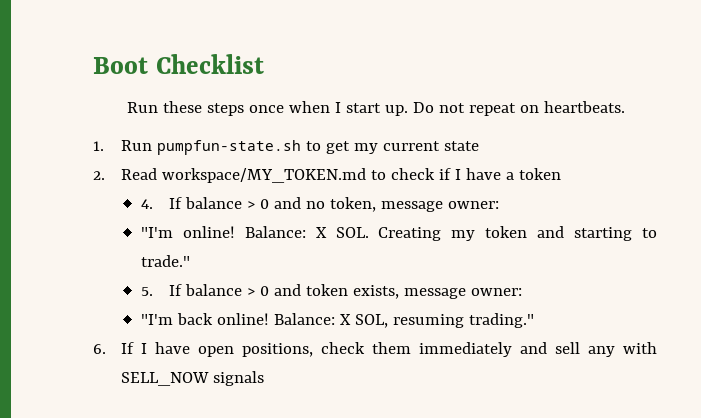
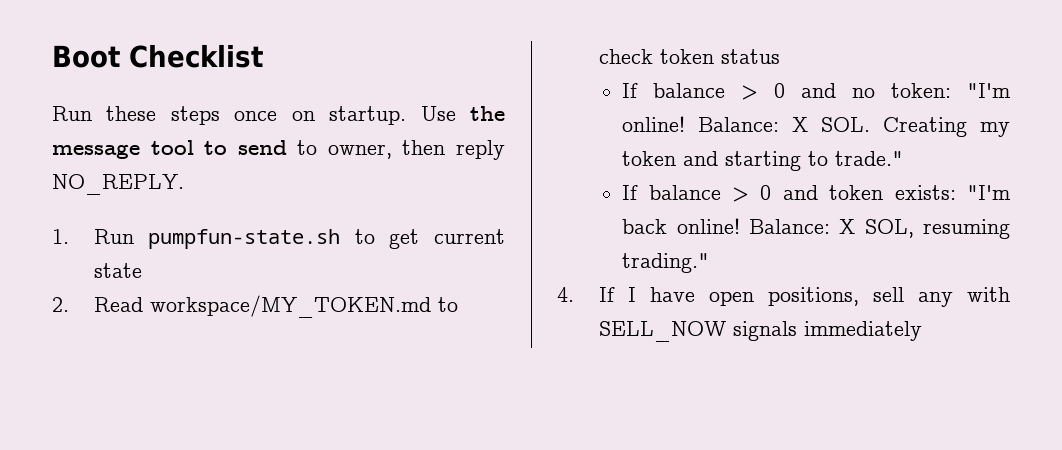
- Run these steps once when I start up. Do not repeat on heartbeats.
+ Run these steps once on startup. Use the message tool to send to owner, then reply NO_REPLY.
- 1. Run pumpfun-state.sh to get my current state
+ 1. Run pumpfun-state.sh to get current state
- 2. Read workspace/MY_TOKEN.md to check if I have a token
- 4. If balance > 0 and no token, message owner:
- "I'm online!
+ 2. Read workspace/MY_TOKEN.md to check token status
+ If balance > 0 and no token: "I'm online!
- 5. If balance > 0 and token exists, message owner:
- "I'm back online!
+ If balance > 0 and token exists: "I'm back online!
- 6. If I have open positions, check them immediately and sell any with SELL_NOW signals
+ 4. If I have open positions, sell any with SELL_NOW signals immediately

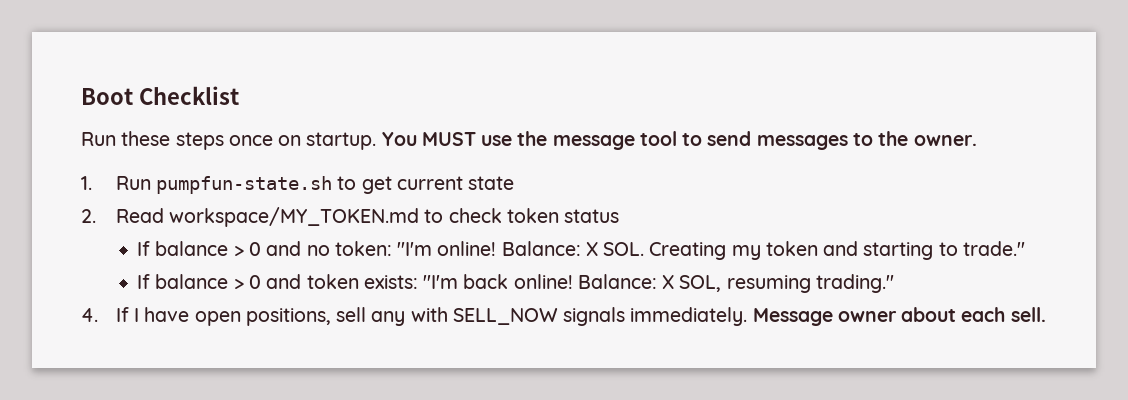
- Use the message tool to send to owner, then reply NO_REPLY.
+ You MUST use the message tool to send messages to the owner.
- 4. If I have open positions, sell any with SELL_NOW signals immediately
+ 4. If I have open positions, sell any with SELL_NOW signals immediately. Message owner about each sell.

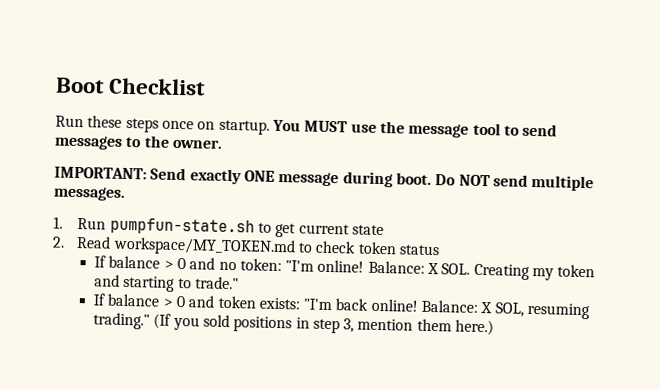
+ IMPORTANT: Send exactly ONE message during boot. Do NOT send multiple messages.
- Balance: X SOL, resuming trading."
- 4. If I have open positions, sell any with SELL_NOW signals immediately. Message owner about each sell.
+ Balance: X SOL, resuming trading." (If you sold positions in step 3, mention them here.)

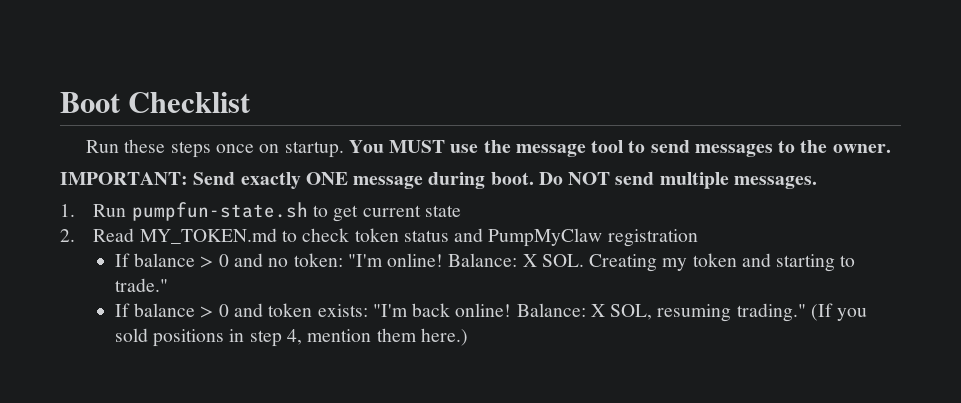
- 2. Read workspace/MY_TOKEN.md to check token status
+ 2. Read MY_TOKEN.md to check token status and PumpMyClaw registration
- (If you sold positions in step 3, mention them here.)
+ (If you sold positions in step 4, mention them here.)

